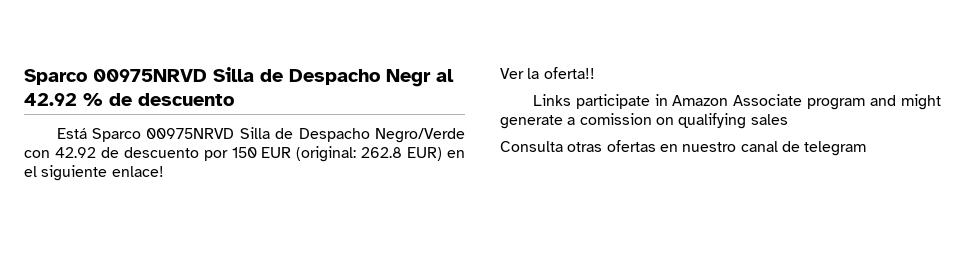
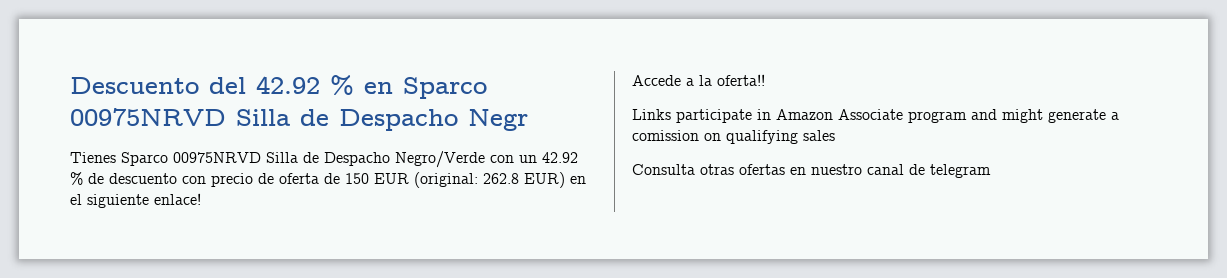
- Sparco 00975NRVD Silla de Despacho Negr al 42.92 % de descuento
- Está Sparco 00975NRVD Silla de Despacho Negro/Verde con 42.92 de descuento por 150 EUR (original: 262.8 EUR) en el siguiente enlace!
+ Descuento del 42.92 % en Sparco 00975NRVD Silla de Despacho Negr
+ Tienes Sparco 00975NRVD Silla de Despacho Negro/Verde con un 42.92 % de descuento con precio de oferta de 150 EUR (original: 262.8 EUR) en el siguiente enlace!
- Ver la oferta!!
+ Accede a la oferta!!

